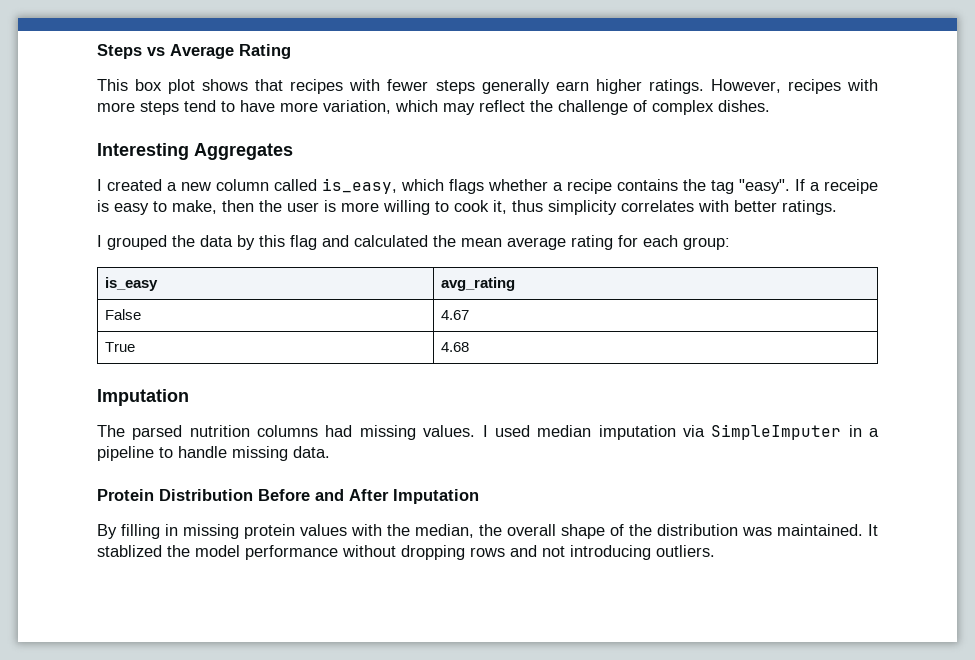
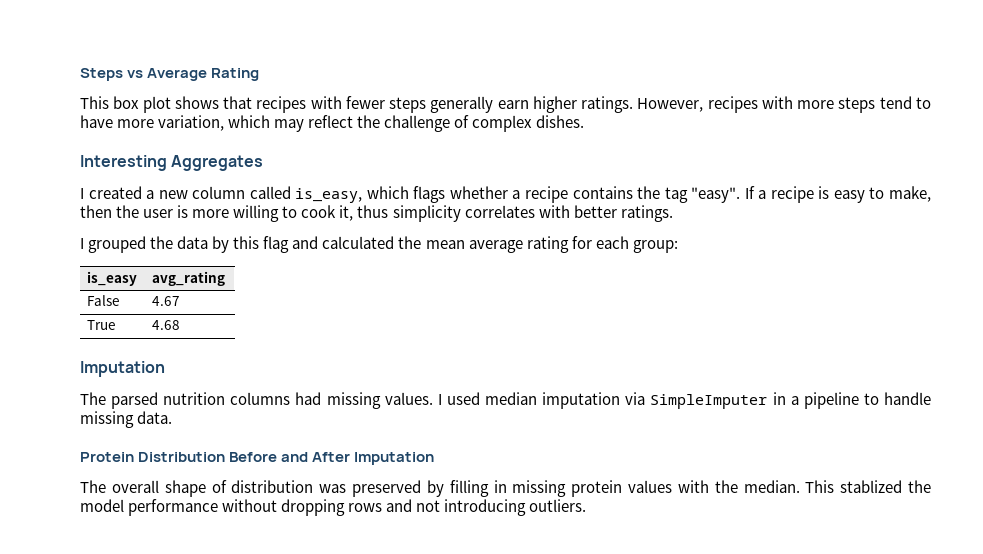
- If a receipe is easy to make, then the user is more willing to cook it, thus simplicity correlates with better ratings.
+ If a recipe is easy to make, then the user is more willing to cook it, thus simplicity correlates with better ratings.
- By filling in missing protein values with the median, the overall shape of the distribution was maintained. It stablized the model performance without dropping rows and not introducing outliers.
+ The overall shape of distribution was preserved by filling in missing protein values with the median. This stablized the model performance without dropping rows and not introducing outliers.

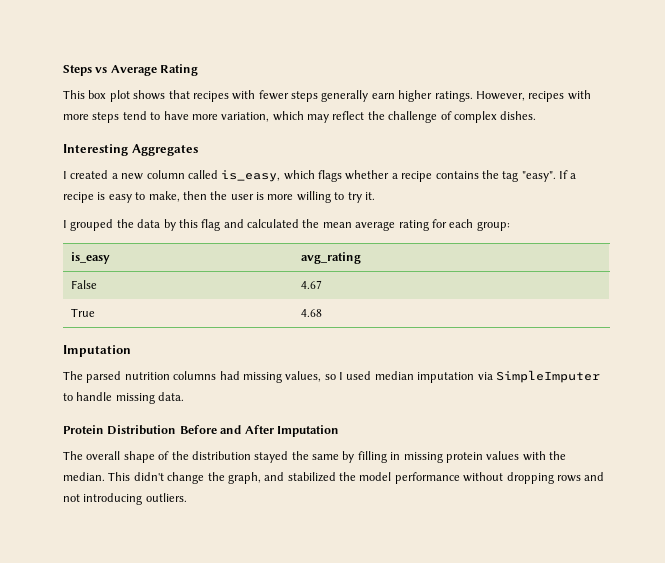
- If a recipe is easy to make, then the user is more willing to cook it, thus simplicity correlates with better ratings.
+ If a recipe is easy to make, then the user is more willing to try it.
- The parsed nutrition columns had missing values. I used median imputation via SimpleImputer in a pipeline to handle missing data.
+ The parsed nutrition columns had missing values, so I used median imputation via SimpleImputer to handle missing data.
- The overall shape of distribution was preserved by filling in missing protein values with the median.
+ The overall shape of the distribution stayed the same by filling in missing protein values with the median.
- This stablized the model performance without dropping rows and not introducing outliers.
+ This didn't change the graph, and stabilized the model performance without dropping rows and not introducing outliers.

